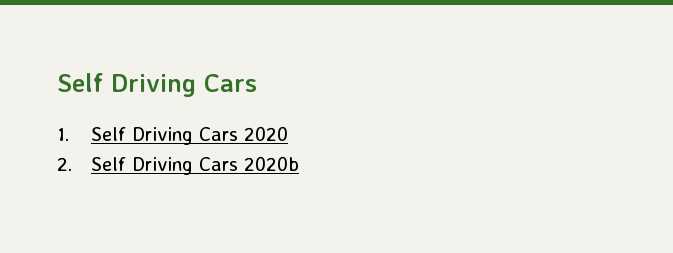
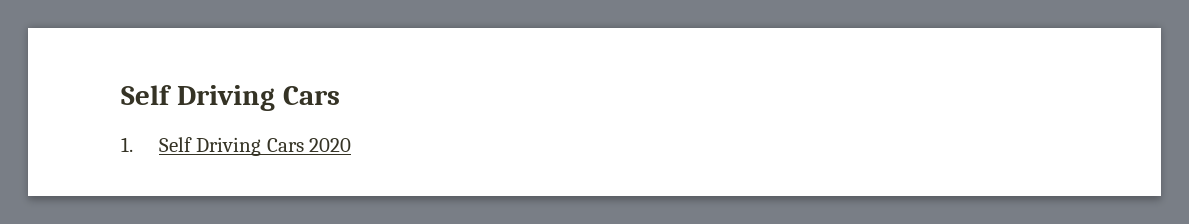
- 2. Self Driving Cars 2020b

